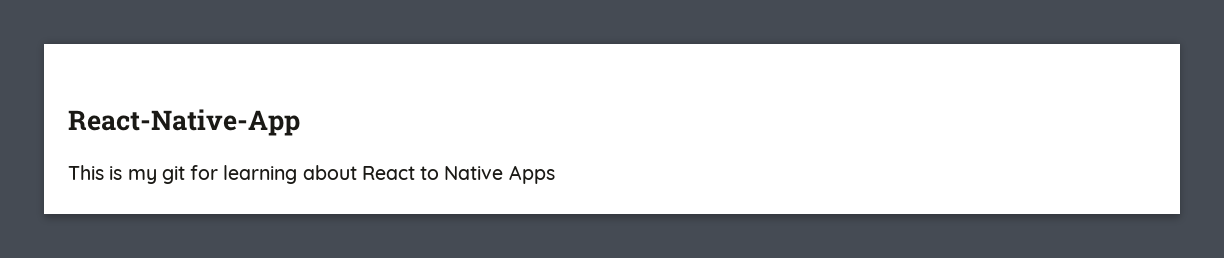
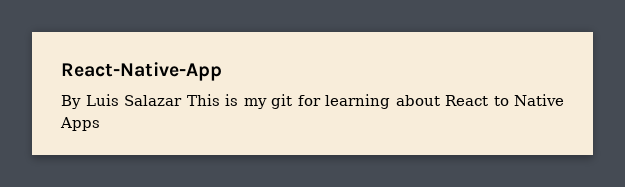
- This is my git for learning about React to Native Apps
+ By Luis Salazar This is my git for learning about React to Native Apps

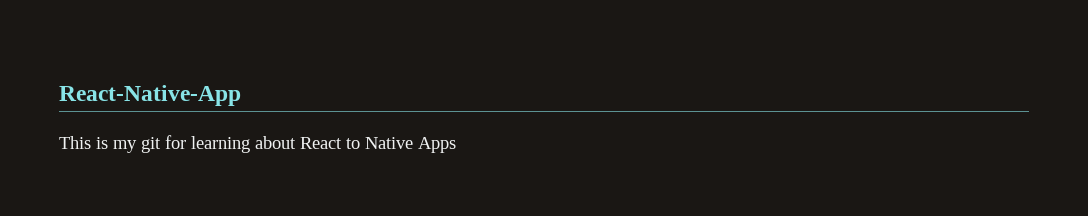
- By Luis Salazar This is my git for learning about React to Native Apps
+ This is my git for learning about React to Native Apps

